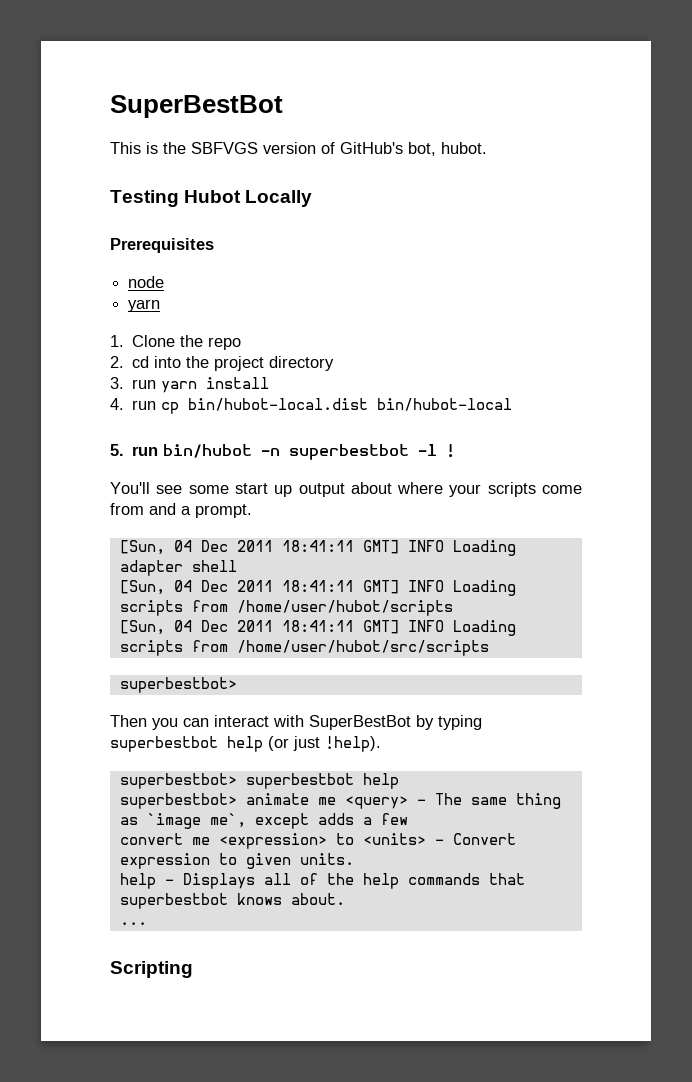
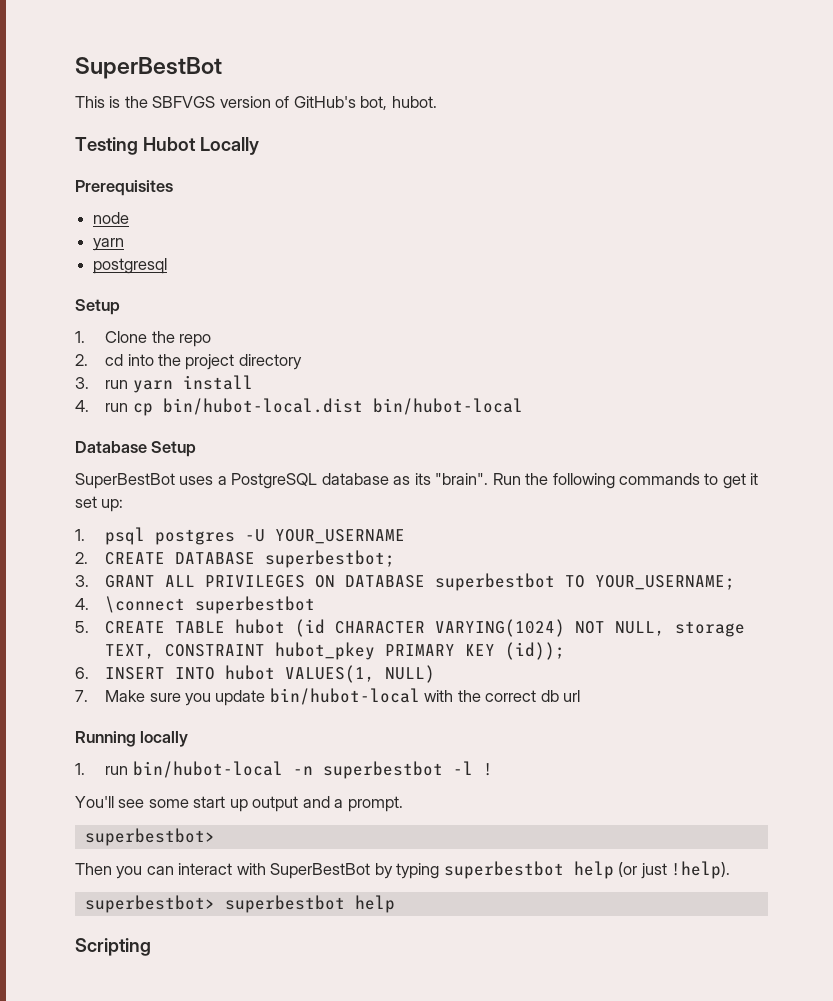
+ postgresql
+ Setup
- 5. run bin/hubot -n superbestbot -l !
+ Database Setup
+ SuperBestBot uses a PostgreSQL database as its "brain". Run the following commands to get it set up:
+ 1. psql postgres -U YOUR_USERNAME
+ 2. CREATE DATABASE superbestbot;
+ 3. GRANT ALL PRIVILEGES ON DATABASE superbestbot TO YOUR_USERNAME;
+ 4. \connect superbestbot
+ 5. CREATE TABLE hubot (id CHARACTER VARYING(1024) NOT NULL, storage TEXT, CONSTRAINT hubot_pkey PRIMARY KEY (id));
+ 6. INSERT INTO hubot VALUES(1, NULL)
+ 7. Make sure you update bin/hubot-local with the correct db url
+ Running locally
+ 1. run bin/hubot-local -n superbestbot -l !
- You'll see some start up output about where your scripts come from and a prompt.
- [Sun, 04 Dec 2011 18:41:11 GMT] INFO Loading adapter shell
- [Sun, 04 Dec 2011 18:41:11 GMT] INFO Loading scripts from /home/user/hubot/scripts
- [Sun, 04 Dec 2011 18:41:11 GMT] INFO Loading scripts from /home/user/hubot/src/scripts
+ You'll see some start up output and a prompt.
- superbestbot> animate me <query> - The same thing as `image me`, except adds a few
- convert me <expression> to <units> - Convert expression to given units.
- help - Displays all of the help commands that superbestbot knows about.
- ...

